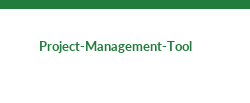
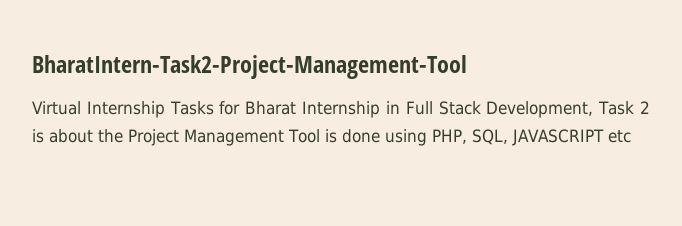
- Project-Management-Tool
+ BharatIntern-Task2-Project-Management-Tool
+ Virtual Internship Tasks for Bharat Internship in Full Stack Development, Task 2 is about the Project Management Tool is done using PHP, SQL, JAVASCRIPT etc

